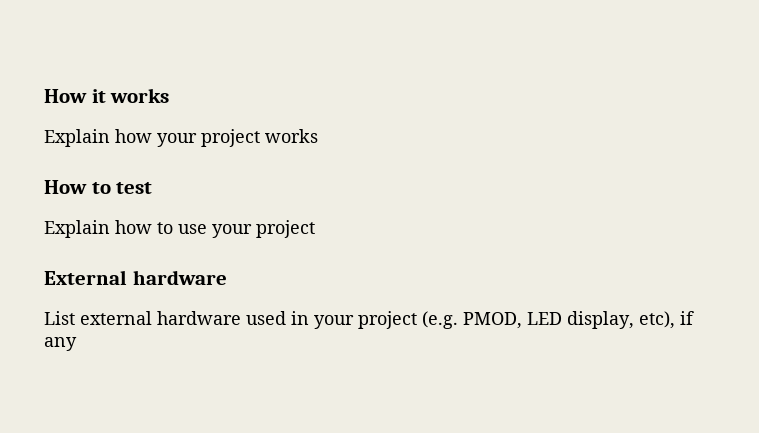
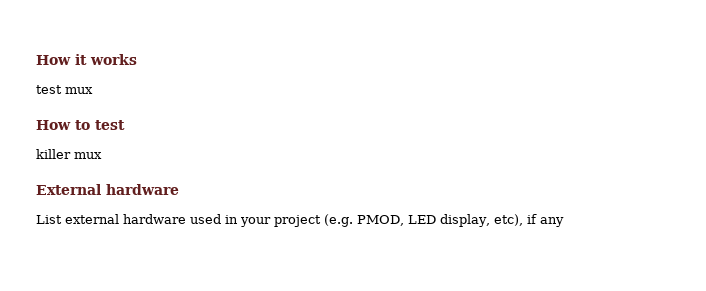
- Explain how your project works
+ test mux
  How to test
- Explain how to use your project
+ killer mux

